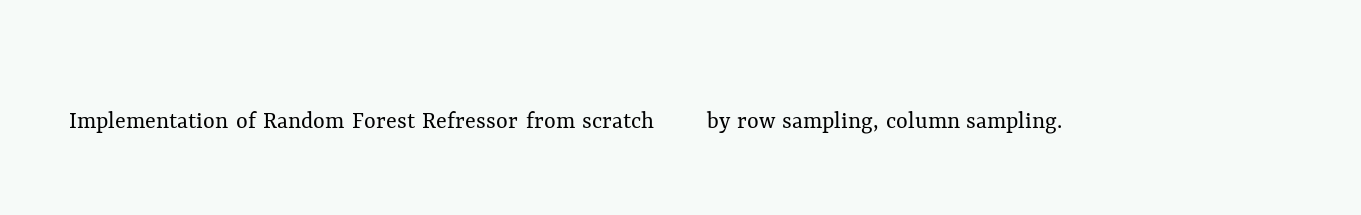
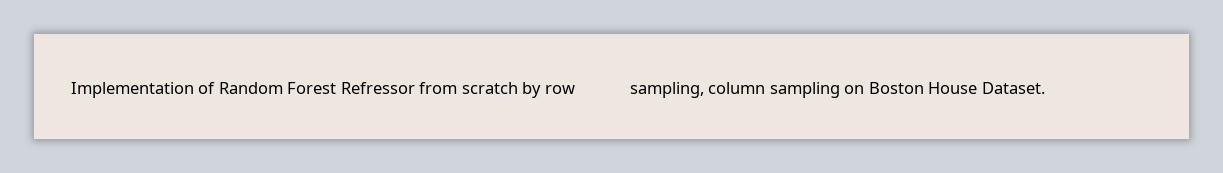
- Implementation of Random Forest Refressor from scratch by row sampling, column sampling.
+ Implementation of Random Forest Refressor from scratch by row sampling, column sampling on Boston House Dataset.

